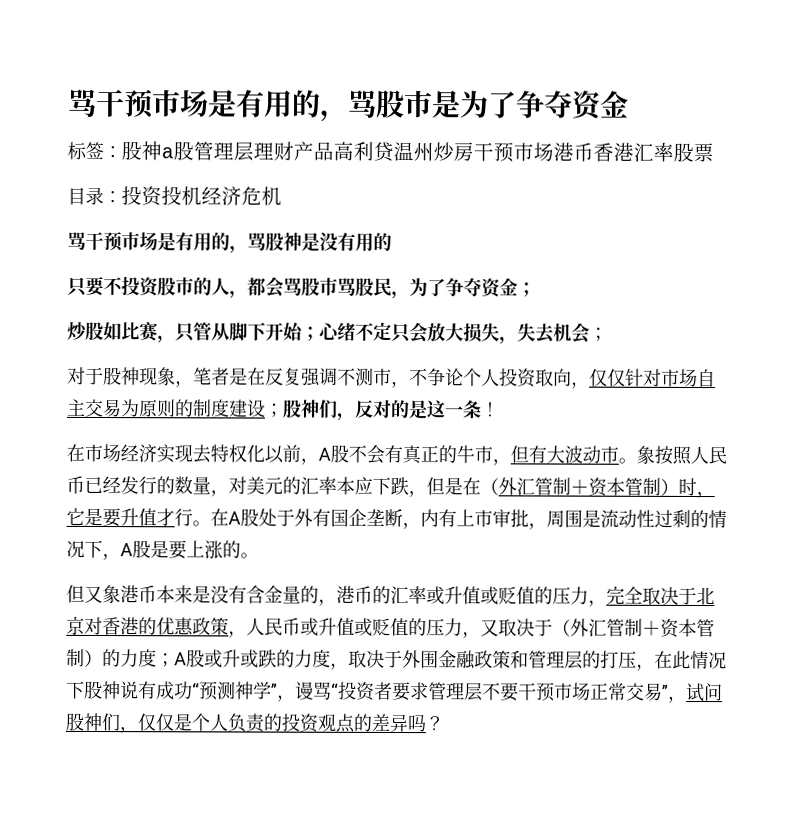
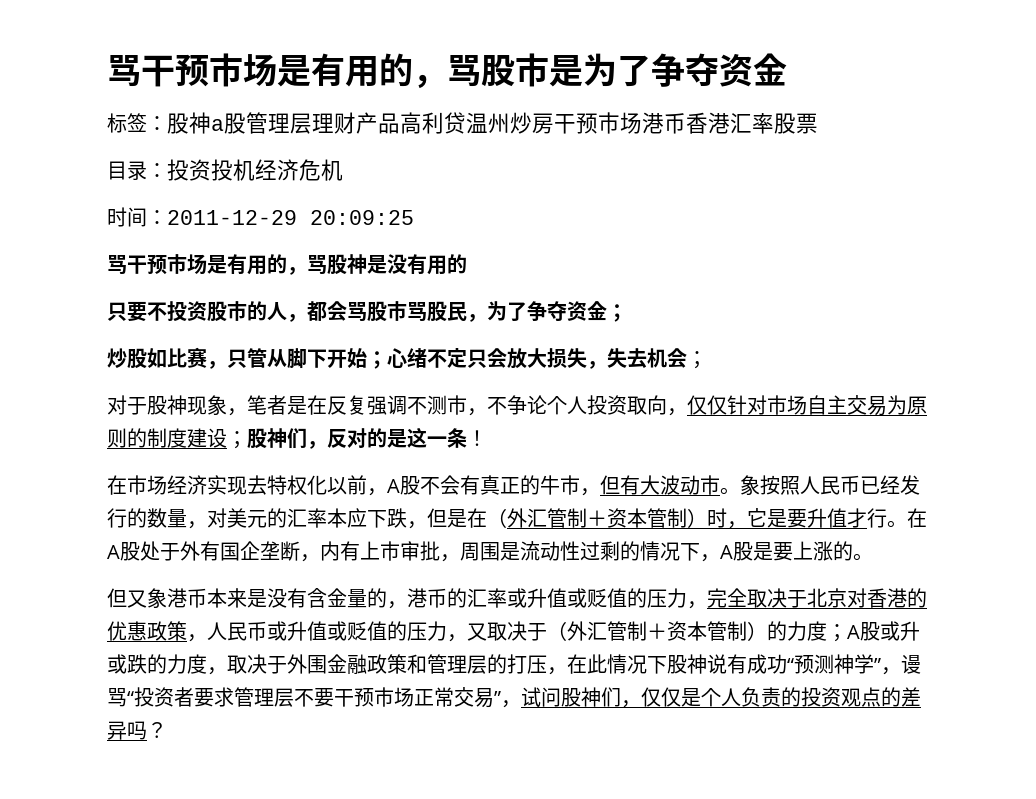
+ 时间：2011-12-29 20:09:25

